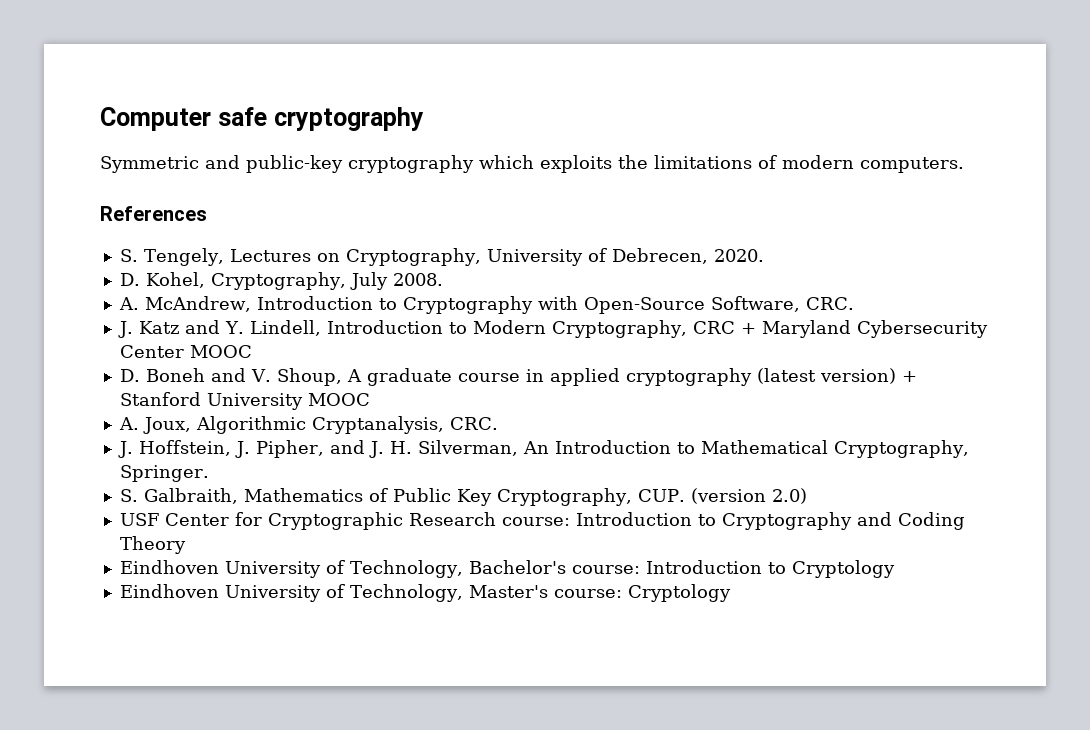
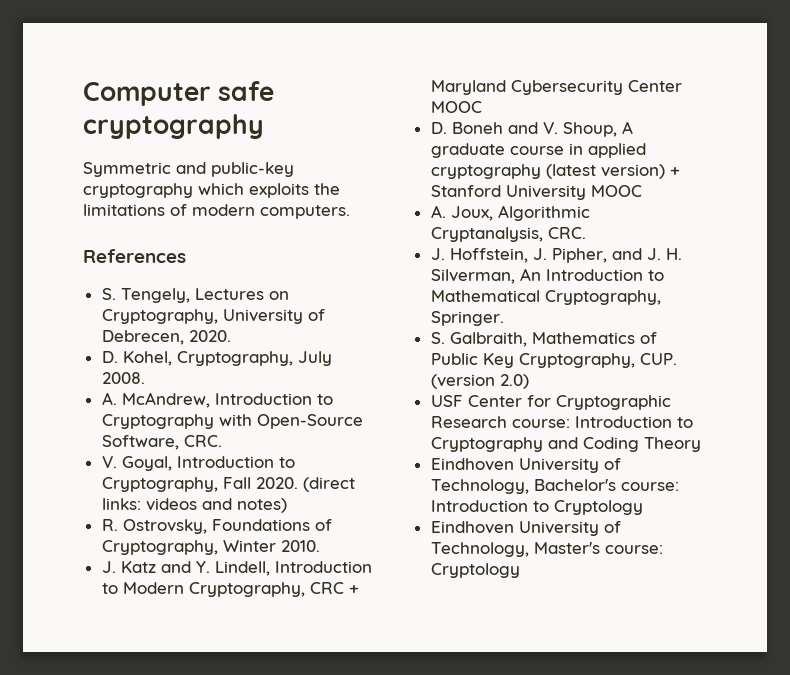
+ V. Goyal, Introduction to Cryptography, Fall 2020. (direct links: videos and notes)
+ R. Ostrovsky, Foundations of Cryptography, Winter 2010.

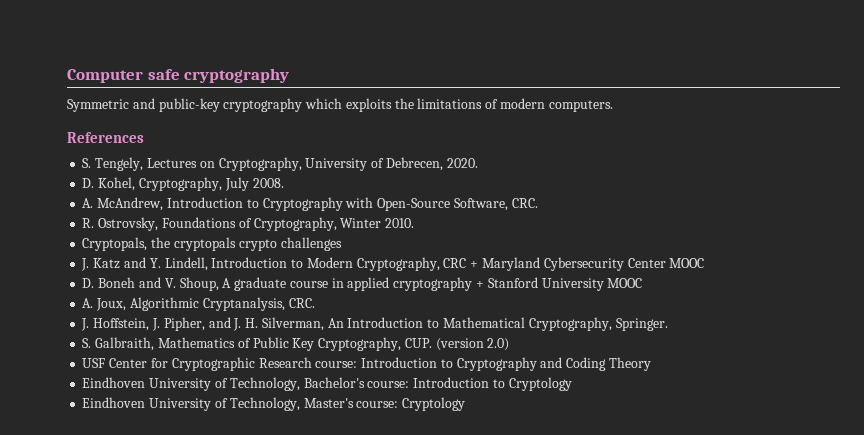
- V. Goyal, Introduction to Cryptography, Fall 2020. (direct links: videos and notes)
+ Cryptopals, the cryptopals crypto challenges
- D. Boneh and V. Shoup, A graduate course in applied cryptography (latest version) + Stanford University MOOC
+ D. Boneh and V. Shoup, A graduate course in applied cryptography + Stanford University MOOC

